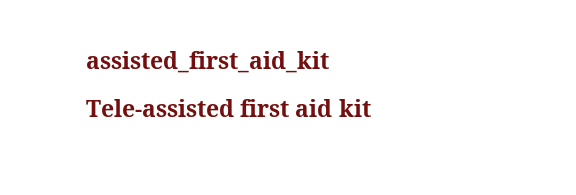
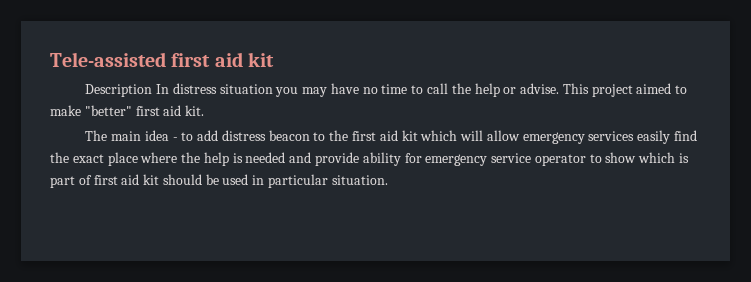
- assisted_first_aid_kit
+ Description In distress situation you may have no time to call the help or advise. This project aimed to make "better" first aid kit.
+ The main idea - to add distress beacon to the first aid kit which will allow emergency services easily find the exact place where the help is needed and provide ability for emergency service operator to show which is part of first aid kit should be used in particular situation.

